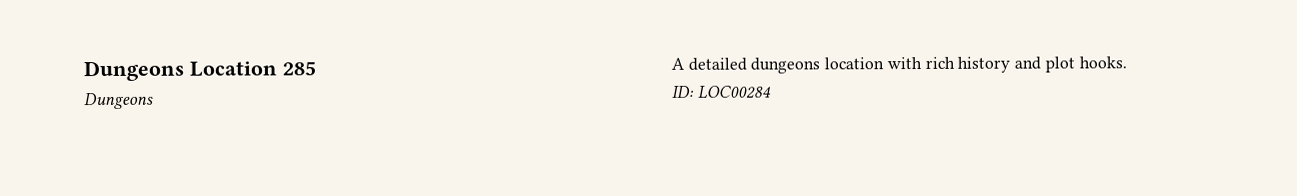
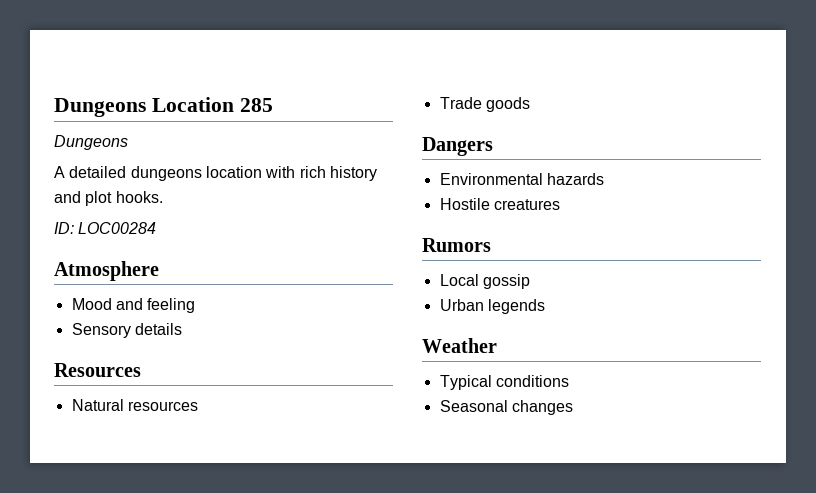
+ Atmosphere
+ Mood and feeling
+ Sensory details
+ Resources
+ Natural resources
+ Trade goods
+ Dangers
+ Environmental hazards
+ Hostile creatures
+ Rumors
+ Local gossip
+ Urban legends
+ Weather
+ Typical conditions
+ Seasonal changes

